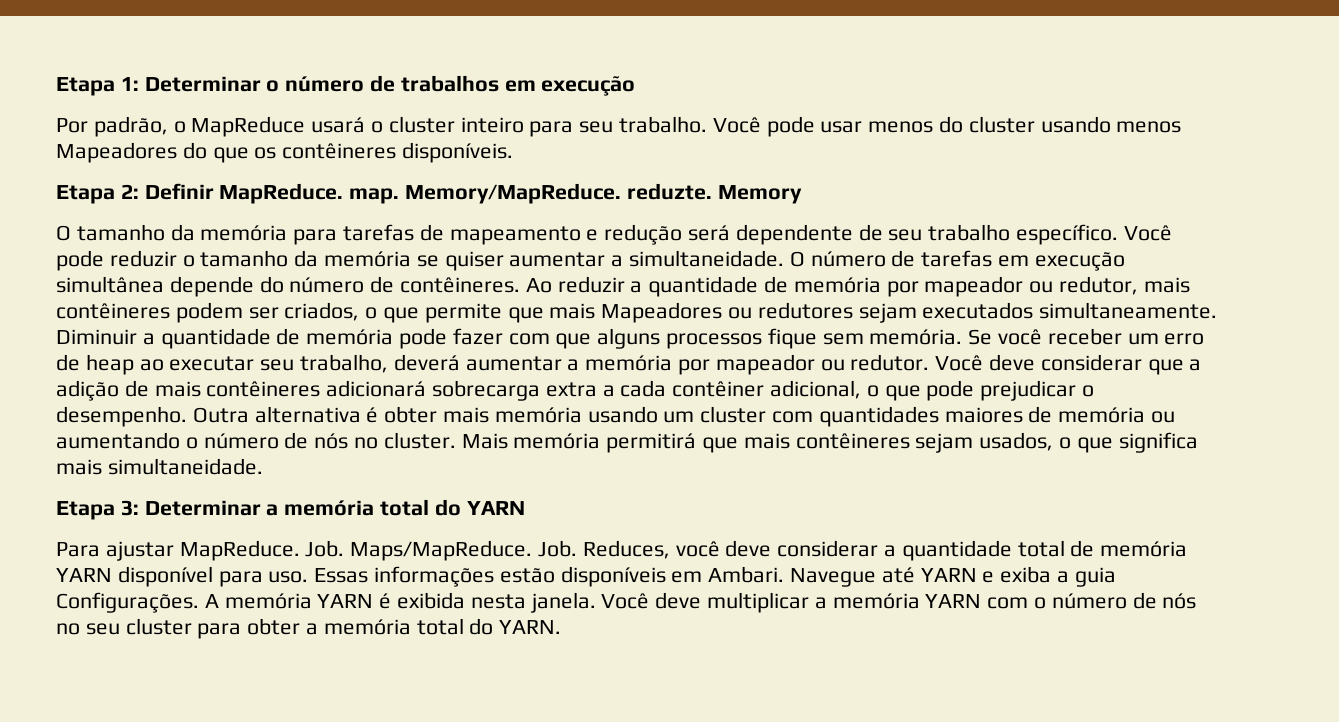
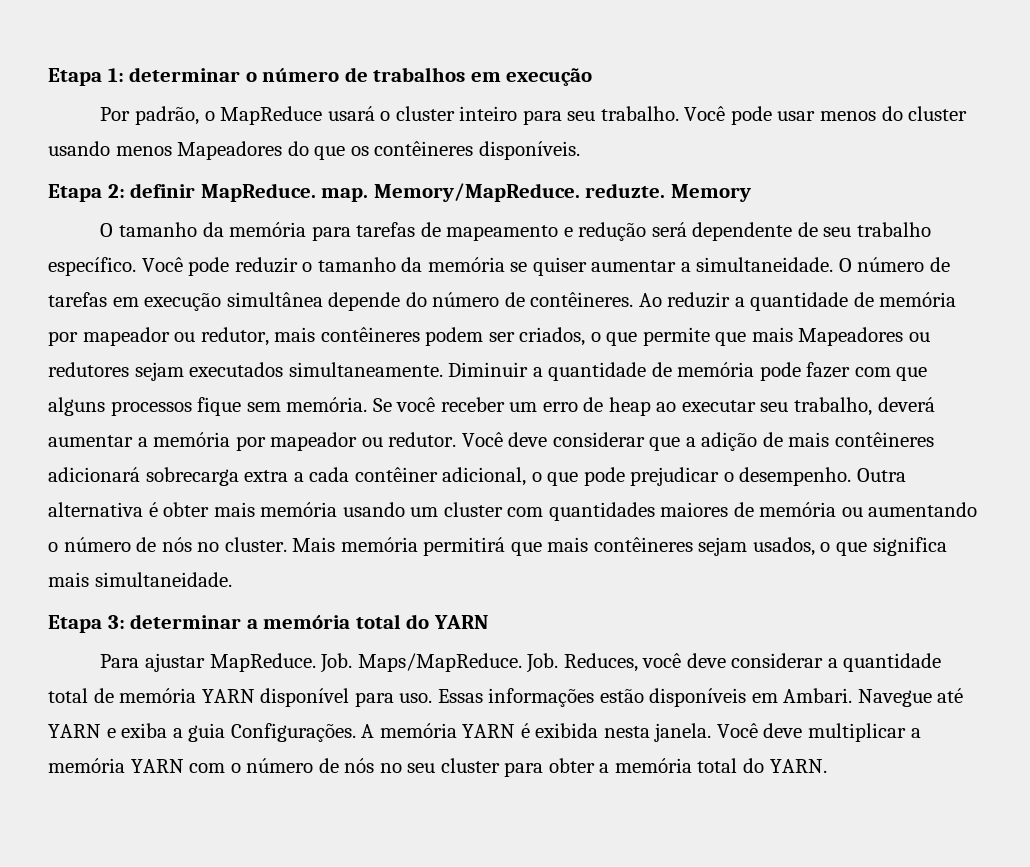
- Etapa 1: Determinar o número de trabalhos em execução
+ Etapa 1: determinar o número de trabalhos em execução
- Etapa 2: Definir MapReduce. map.
+ Etapa 2: definir MapReduce. map.
- Etapa 3: Determinar a memória total do YARN
+ Etapa 3: determinar a memória total do YARN

